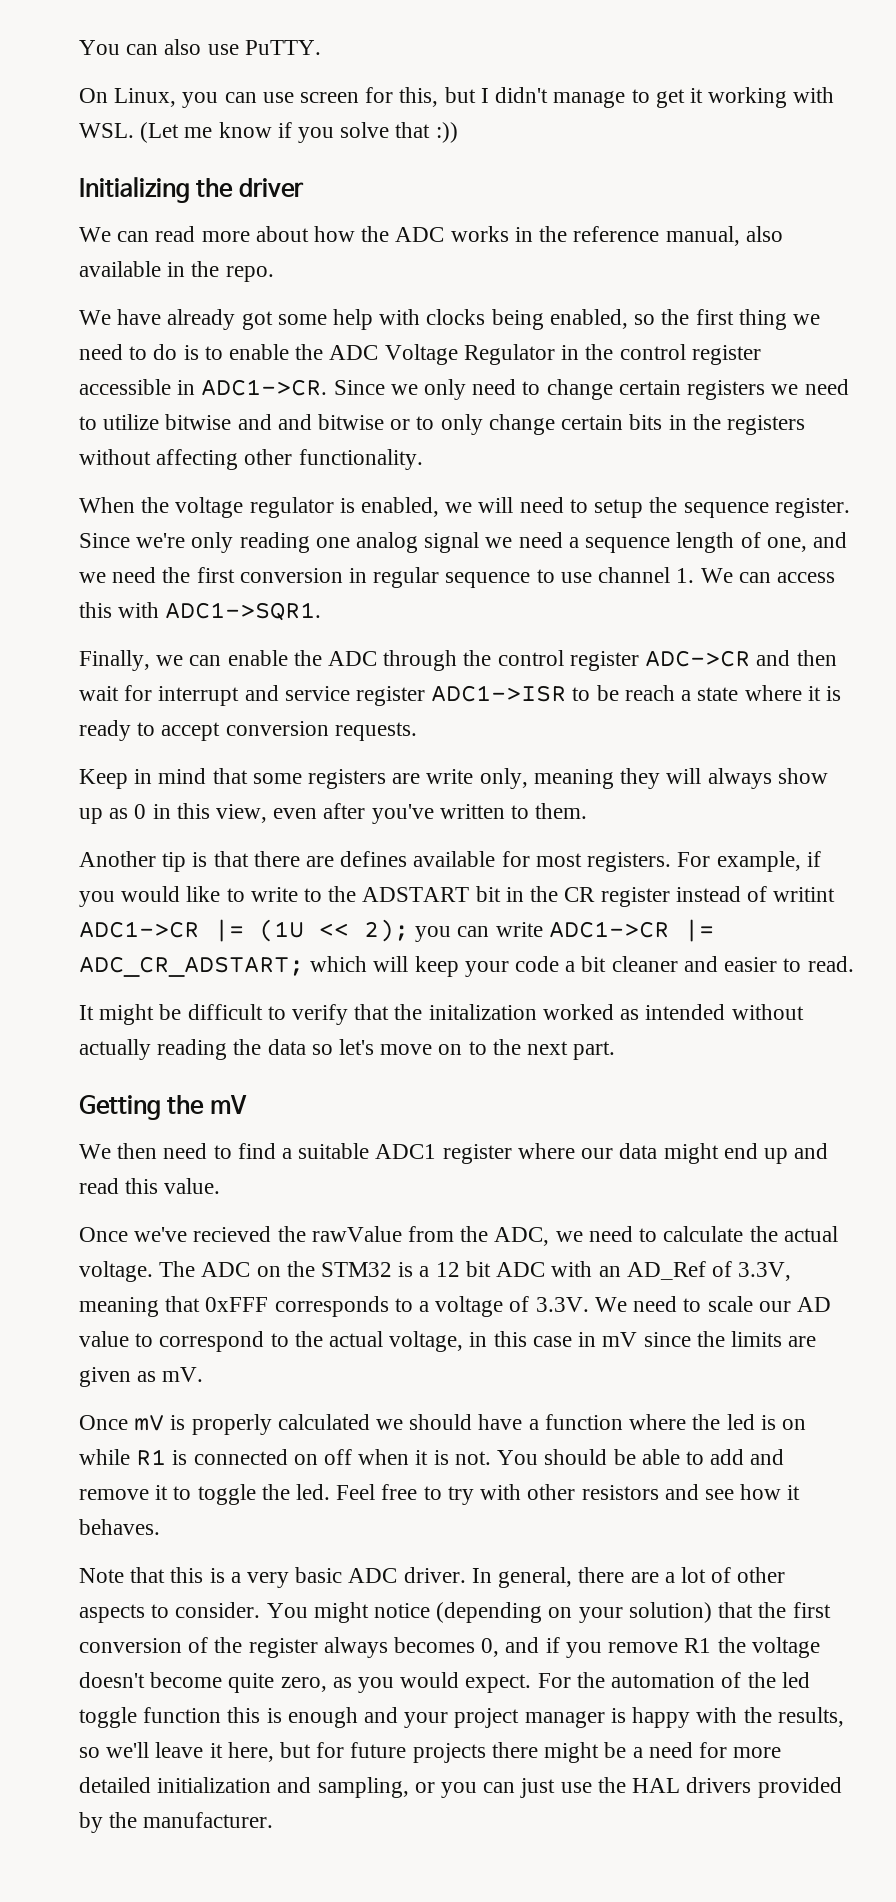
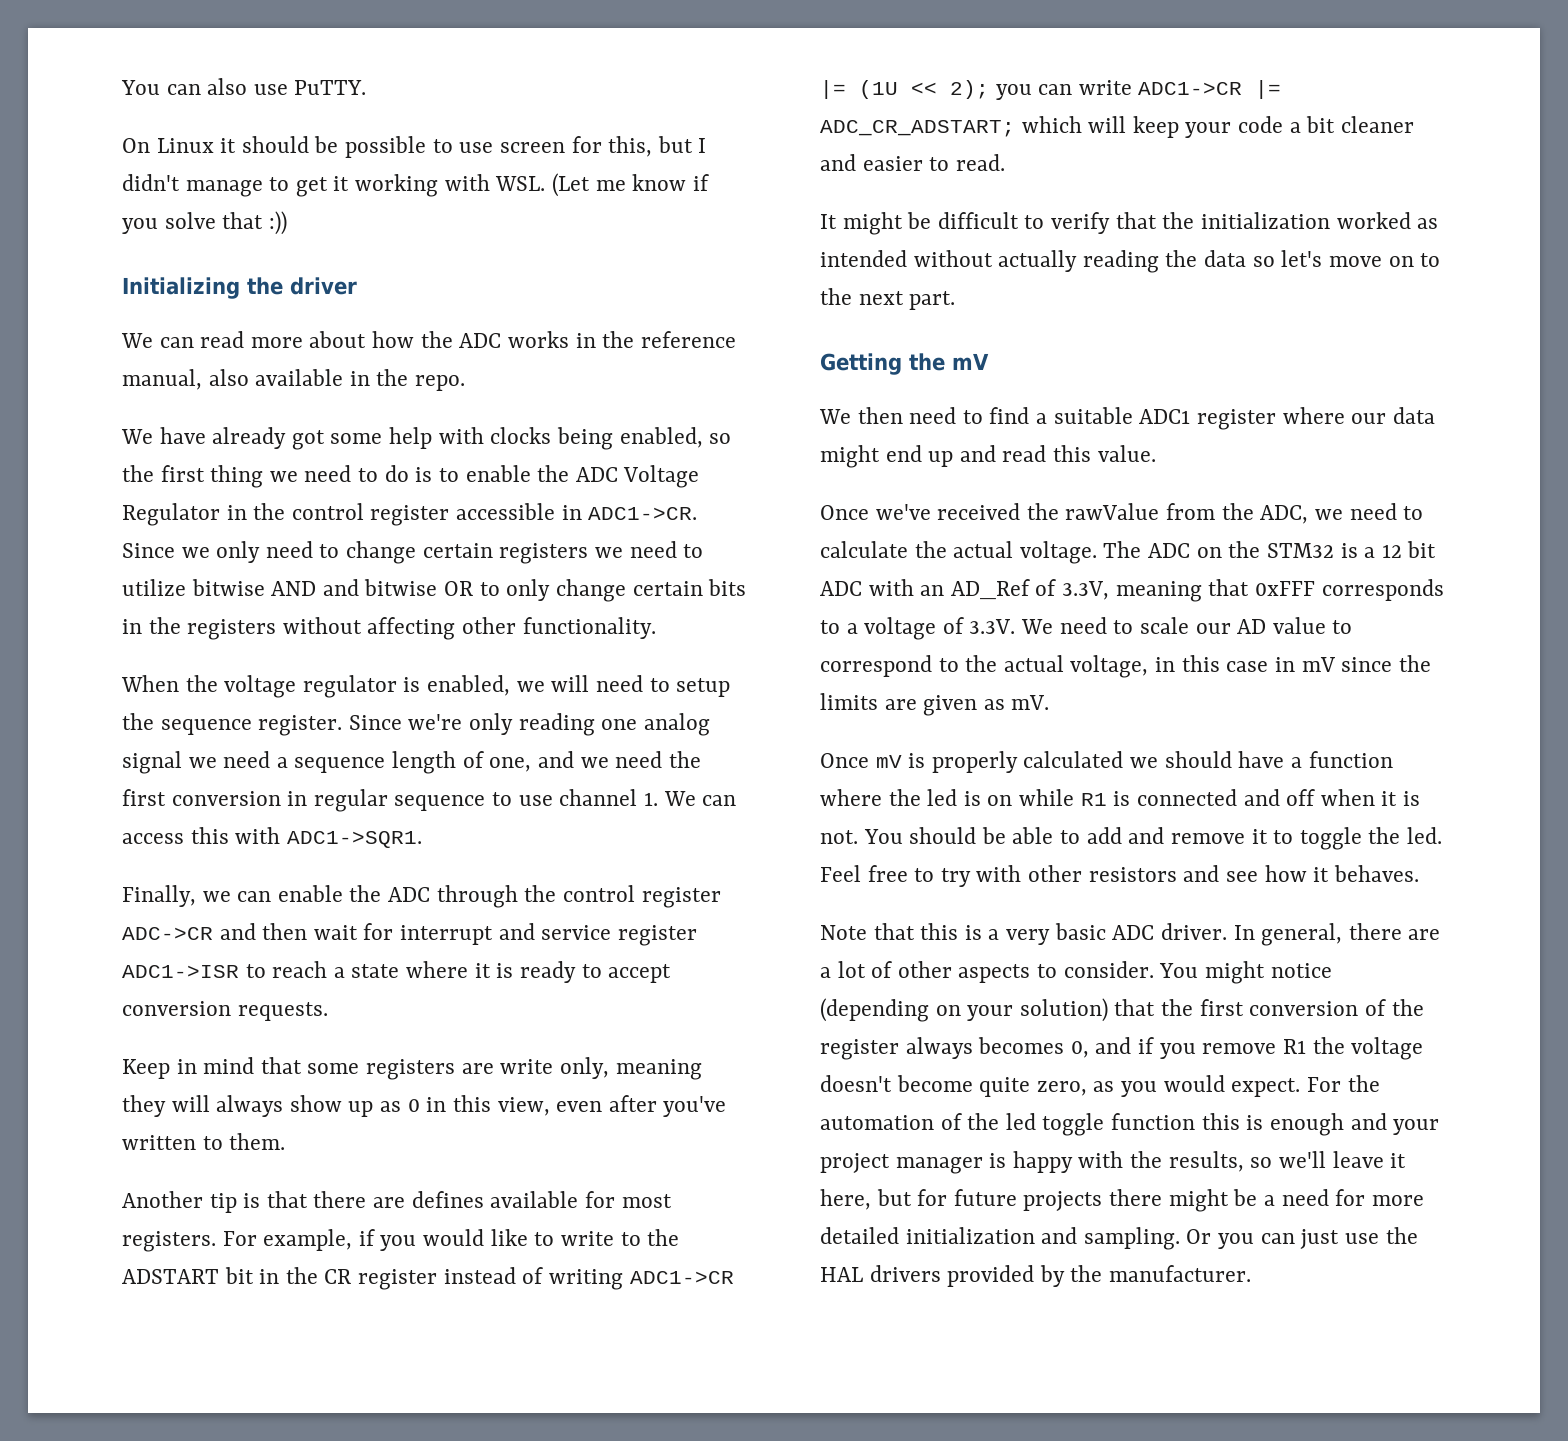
- On Linux, you can use screen for this, but I didn't manage to get it working with WSL. (Let me know if you solve that :))
+ On Linux it should be possible to use screen for this, but I didn't manage to get it working with WSL. (Let me know if you solve that :))
- Since we only need to change certain registers we need to utilize bitwise and and bitwise or to only change certain bits in the registers without affecting other functionality.
+ Since we only need to change certain registers we need to utilize bitwise AND and bitwise OR to only change certain bits in the registers without affecting other functionality.
- Finally, we can enable the ADC through the control register ADC->CR and then wait for interrupt and service register ADC1->ISR to be reach a state where it is ready to accept conversion requests.
+ Finally, we can enable the ADC through the control register ADC->CR and then wait for interrupt and service register ADC1->ISR to reach a state where it is ready to accept conversion requests.
- For example, if you would like to write to the ADSTART bit in the CR register instead of writint ADC1->CR |= (1U << 2); you can write ADC1->CR |= ADC_CR_ADSTART; which will keep your code a bit cleaner and easier to read.
+ For example, if you would like to write to the ADSTART bit in the CR register instead of writing ADC1->CR |= (1U << 2); you can write ADC1->CR |= ADC_CR_ADSTART; which will keep your code a bit cleaner and easier to read.
- It might be difficult to verify that the initalization worked as intended without actually reading the data so let's move on to the next part.
+ It might be difficult to verify that the initialization worked as intended without actually reading the data so let's move on to the next part.
- Once we've recieved the rawValue from the ADC, we need to calculate the actual voltage.
+ Once we've received the rawValue from the ADC, we need to calculate the actual voltage.
- Once mV is properly calculated we should have a function where the led is on while R1 is connected on off when it is not.
+ Once mV is properly calculated we should have a function where the led is on while R1 is connected and off when it is not.
- For the automation of the led toggle function this is enough and your project manager is happy with the results, so we'll leave it here, but for future projects there might be a need for more detailed initialization and sampling, or you can just use the HAL drivers provided by the manufacturer.
+ For the automation of the led toggle function this is enough and your project manager is happy with the results, so we'll leave it here, but for future projects there might be a need for more detailed initialization and sampling. Or you can just use the HAL drivers provided by the manufacturer.

